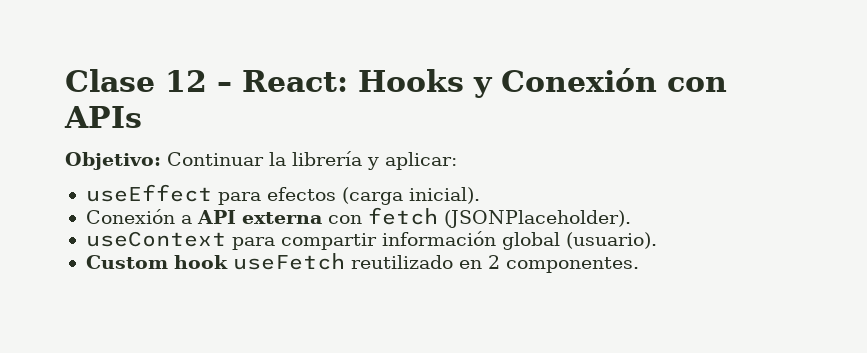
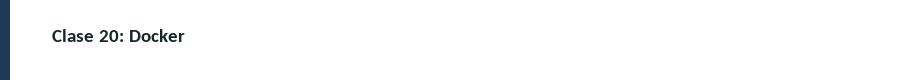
- Clase 12 – React: Hooks y Conexión con APIs
- Objetivo: Continuar la librería y aplicar:
- useEffect para efectos (carga inicial).
- Conexión a API externa con fetch (JSONPlaceholder).
- useContext para compartir información global (usuario).
- Custom hook useFetch reutilizado en 2 componentes.
+ Clase 20: Docker

